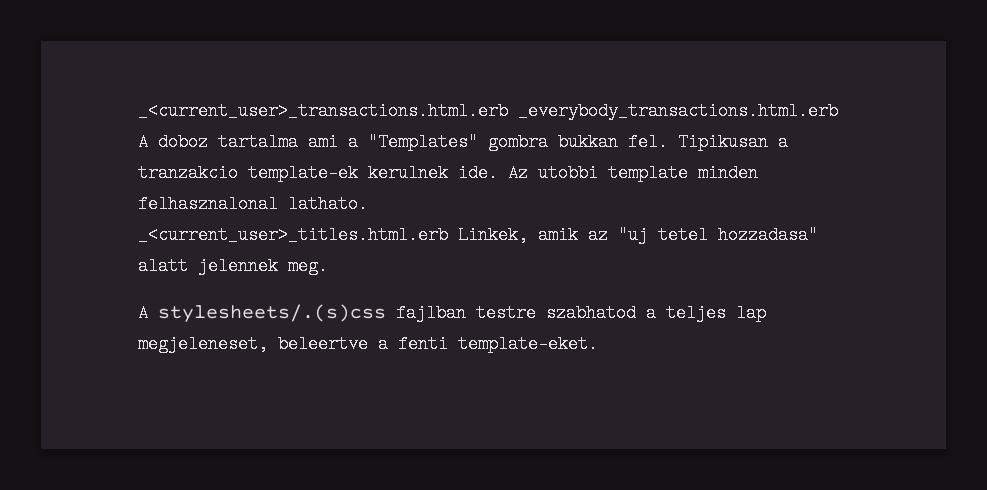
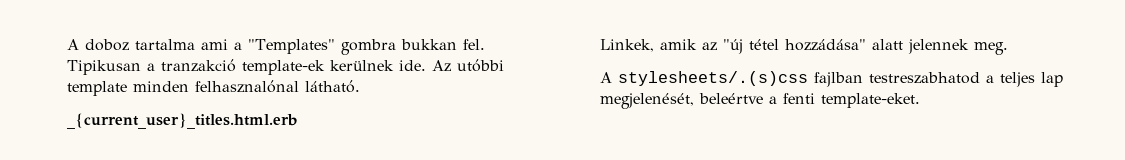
- _<current_user>_transactions.html.erb _everybody_transactions.html.erb A doboz tartalma ami a "Templates" gombra bukkan fel.
+ A doboz tartalma ami a "Templates" gombra bukkan fel.
- Tipikusan a tranzakcio template-ek kerulnek ide.
+ Tipikusan a tranzakció template-ek kerülnek ide.
- Az utobbi template minden felhasznalonal lathato.
- _<current_user>_titles.html.erb Linkek, amik az "uj tetel hozzadasa" alatt jelennek meg.
+ Az utóbbi template minden felhasznalónal látható.
+ _{current_user}_titles.html.erb
+ Linkek, amik az "új tétel hozzádása" alatt jelennek meg.
- A stylesheets/.(s)css fajlban testre szabhatod a teljes lap megjeleneset, beleertve a fenti template-eket.
+ A stylesheets/.(s)css fajlban testreszabhatod a teljes lap megjelenését, beleértve a fenti template-eket.

